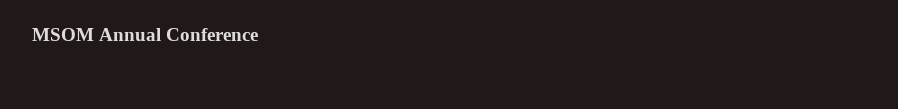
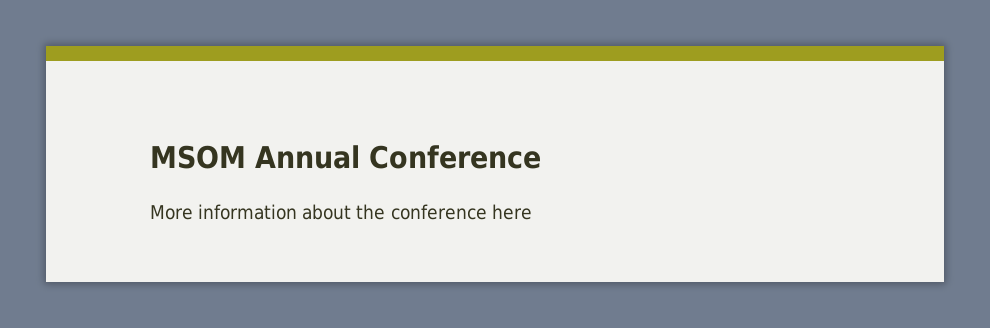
+ More information about the conference here

